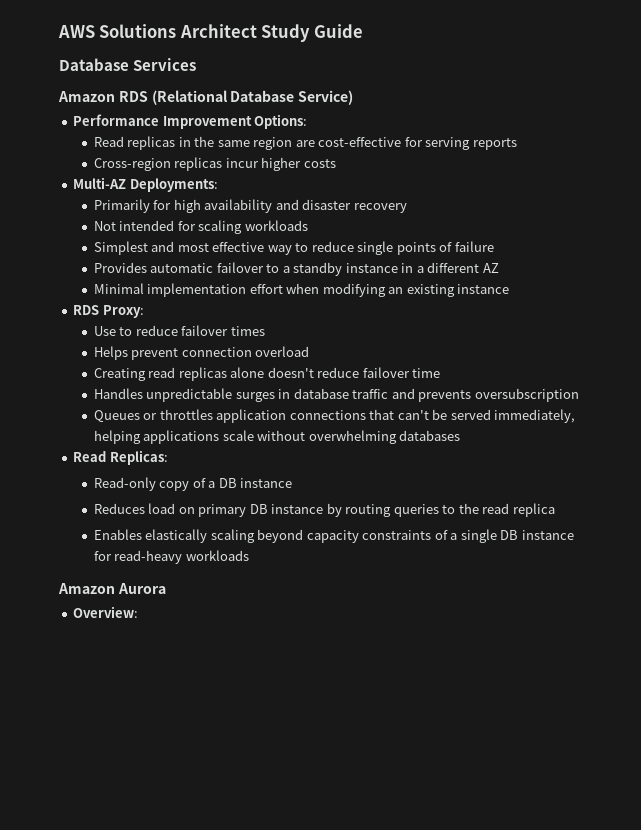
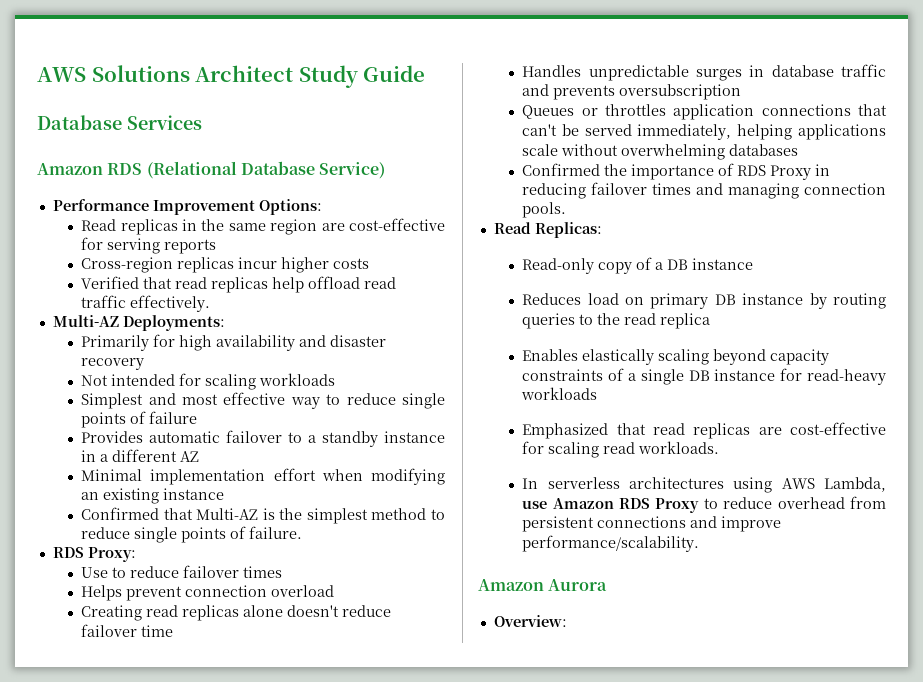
+ Verified that read replicas help offload read traffic effectively.
+ Confirmed that Multi-AZ is the simplest method to reduce single points of failure.
+ Confirmed the importance of RDS Proxy in reducing failover times and managing connection pools.
+ Emphasized that read replicas are cost-effective for scaling read workloads.
+ In serverless architectures using AWS Lambda, use Amazon RDS Proxy to reduce overhead from persistent connections and improve performance/scalability.

